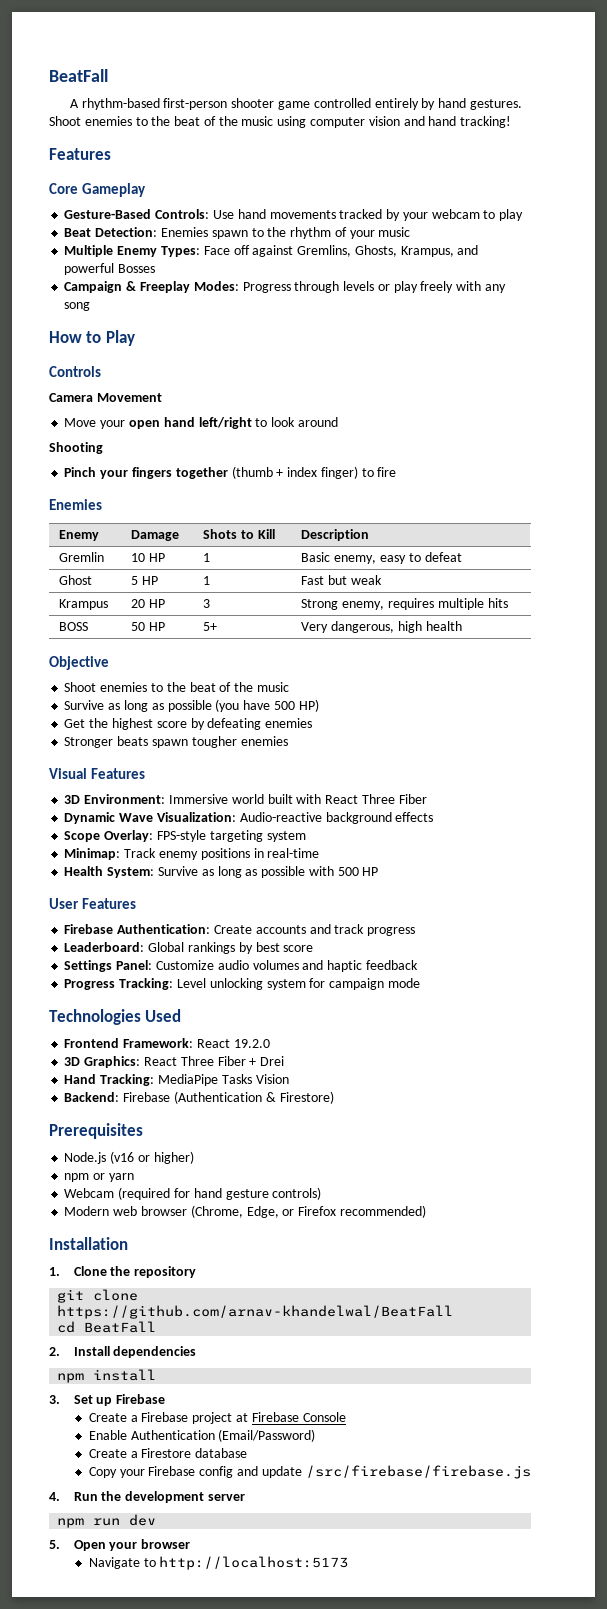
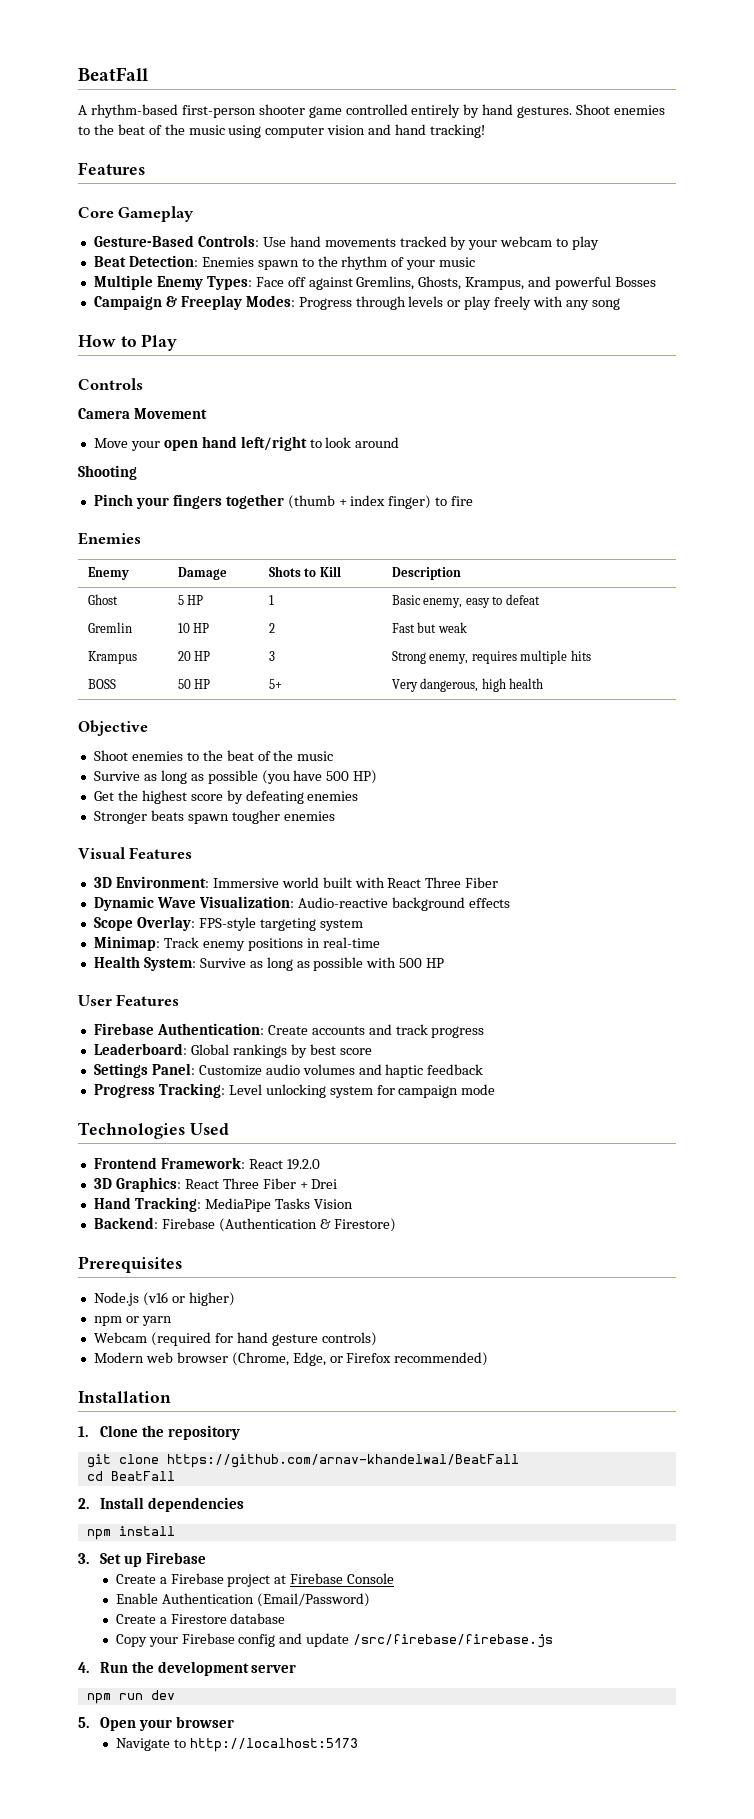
- Gremlin | 10 HP | 1 | Basic enemy, easy to defeat
+ Ghost | 5 HP | 1 | Basic enemy, easy to defeat
- Ghost | 5 HP | 1 | Fast but weak
+ Gremlin | 10 HP | 2 | Fast but weak

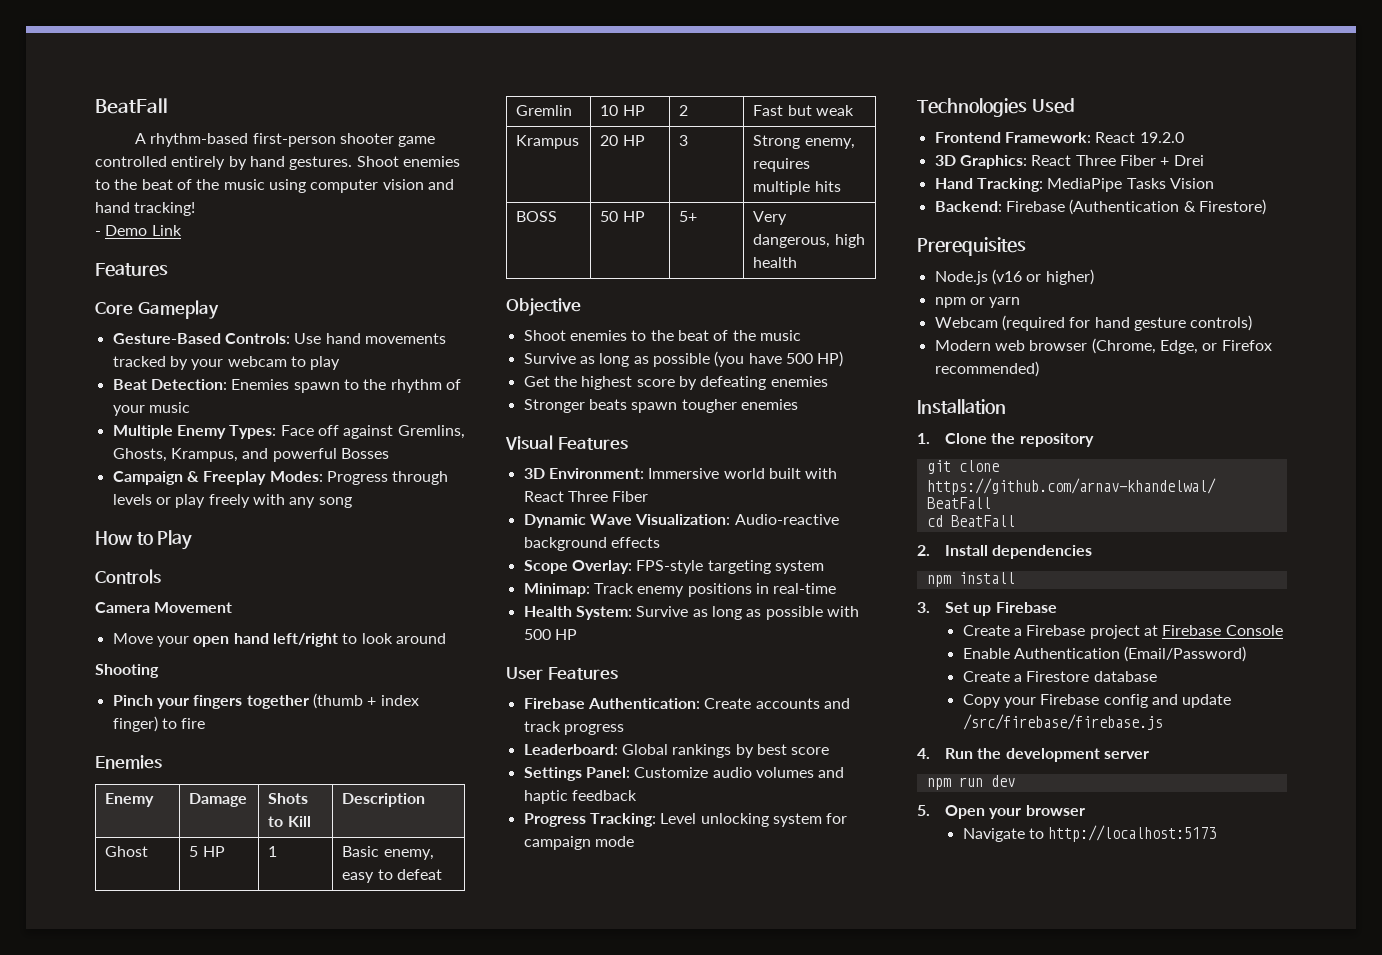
+ - Demo Link

